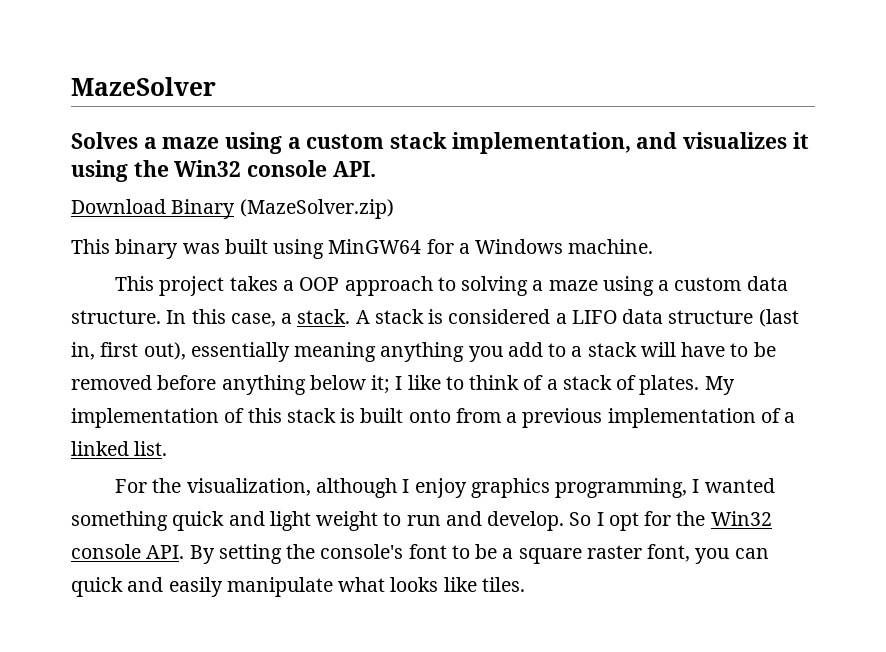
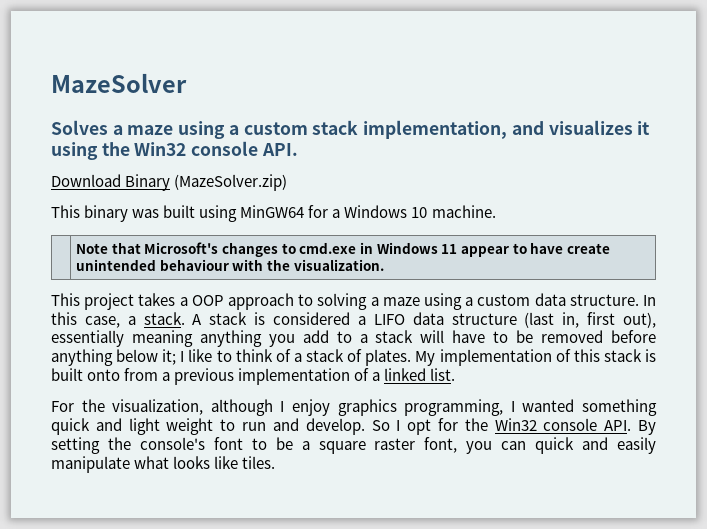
- This binary was built using MinGW64 for a Windows machine.
+ This binary was built using MinGW64 for a Windows 10 machine.
+ | Note that Microsoft's changes to cmd.exe in Windows 11 appear to have create unintended behaviour with the visualization.

